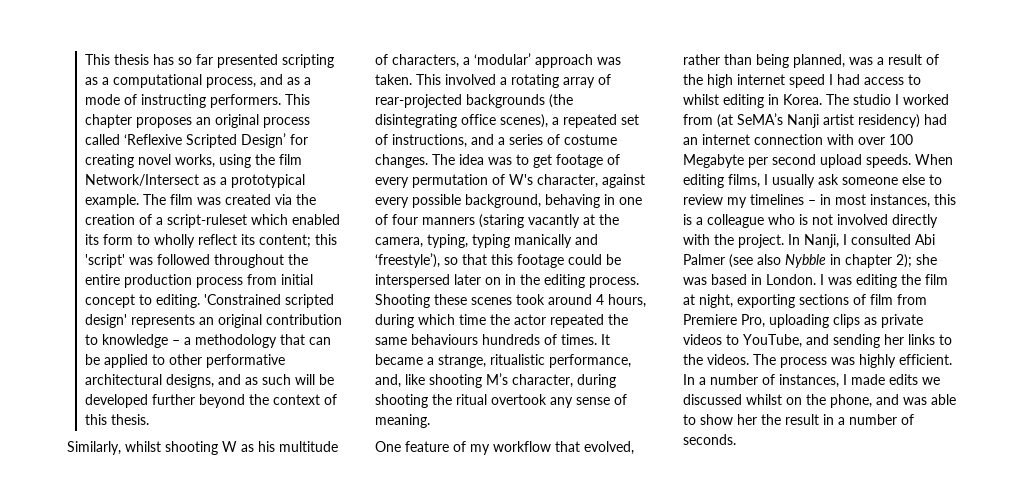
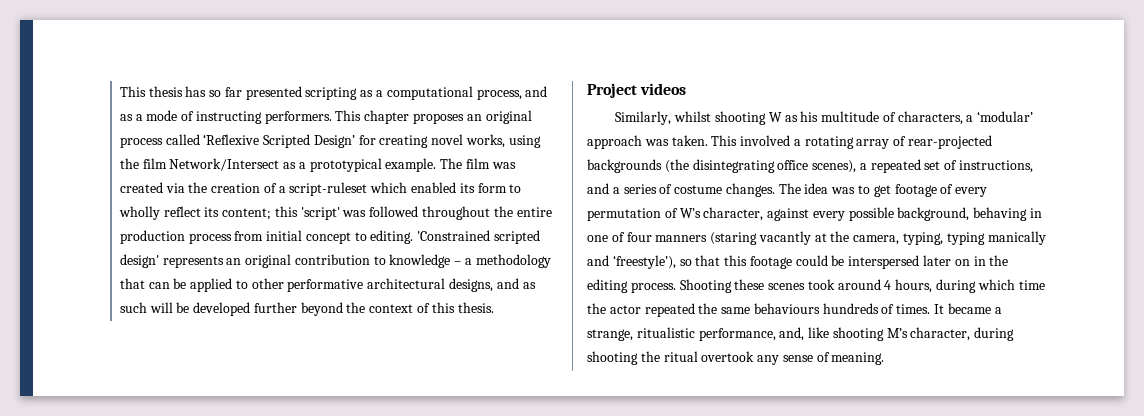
+ Project videos
- One feature of my workflow that evolved, rather than being planned, was a result of the high internet speed I had access to whilst editing in Korea. The studio I worked from (at SeMA’s Nanji artist residency) had an internet connection with over 100 Megabyte per second upload speeds. When editing films, I usually ask someone else to review my timelines – in most instances, this is a colleague who is not involved directly with the project. In Nanji, I consulted Abi Palmer (see also Nybble in chapter 2); she was based in London. I was editing the film at night, exporting sections of film from Premiere Pro, uploading clips as private videos to YouTube, and sending her links to the videos. The process was highly efficient. In a number of instances, I made edits we discussed whilst on the phone, and was able to show her the result in a number of seconds.

